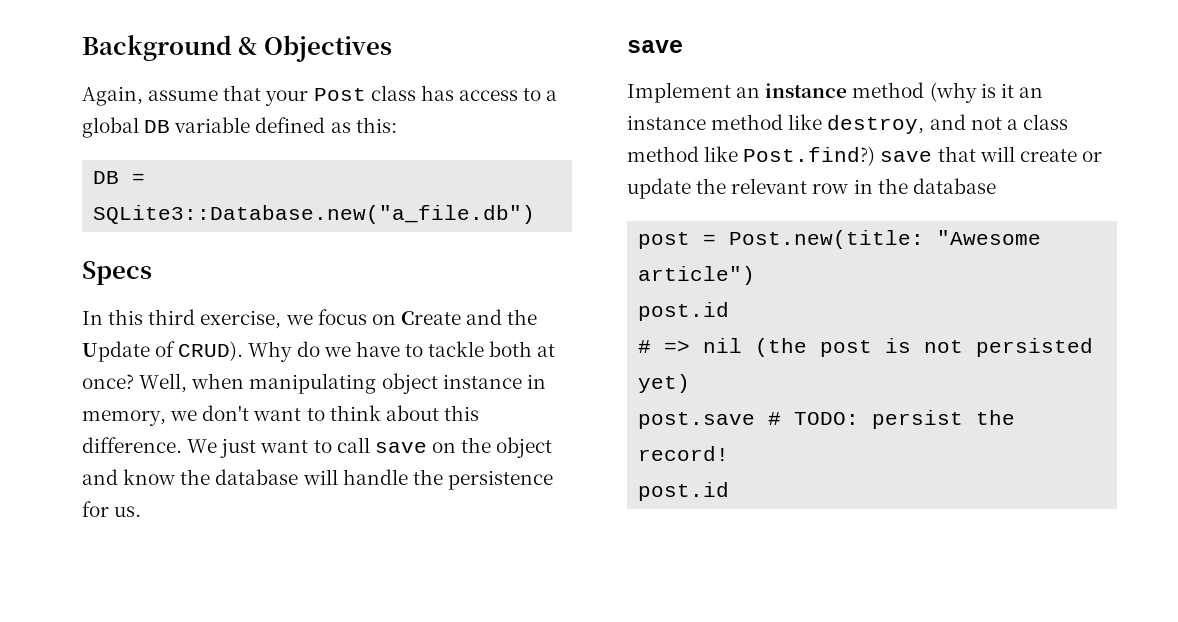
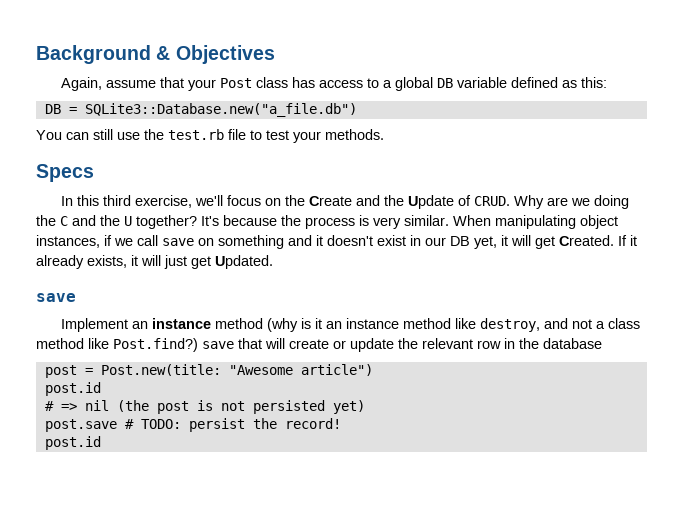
+ You can still use the test.rb file to test your methods.
- In this third exercise, we focus on Create and the Update of CRUD). Why do we have to tackle both at once? Well, when manipulating object instance in memory, we don't want to think about this difference. We just want to call save on the object and know the database will handle the persistence for us.
+ In this third exercise, we'll focus on the Create and the Update of CRUD. Why are we doing the C and the U together? It's because the process is very similar. When manipulating object instances, if we call save on something and it doesn't exist in our DB yet, it will get Created. If it already exists, it will just get Updated.

